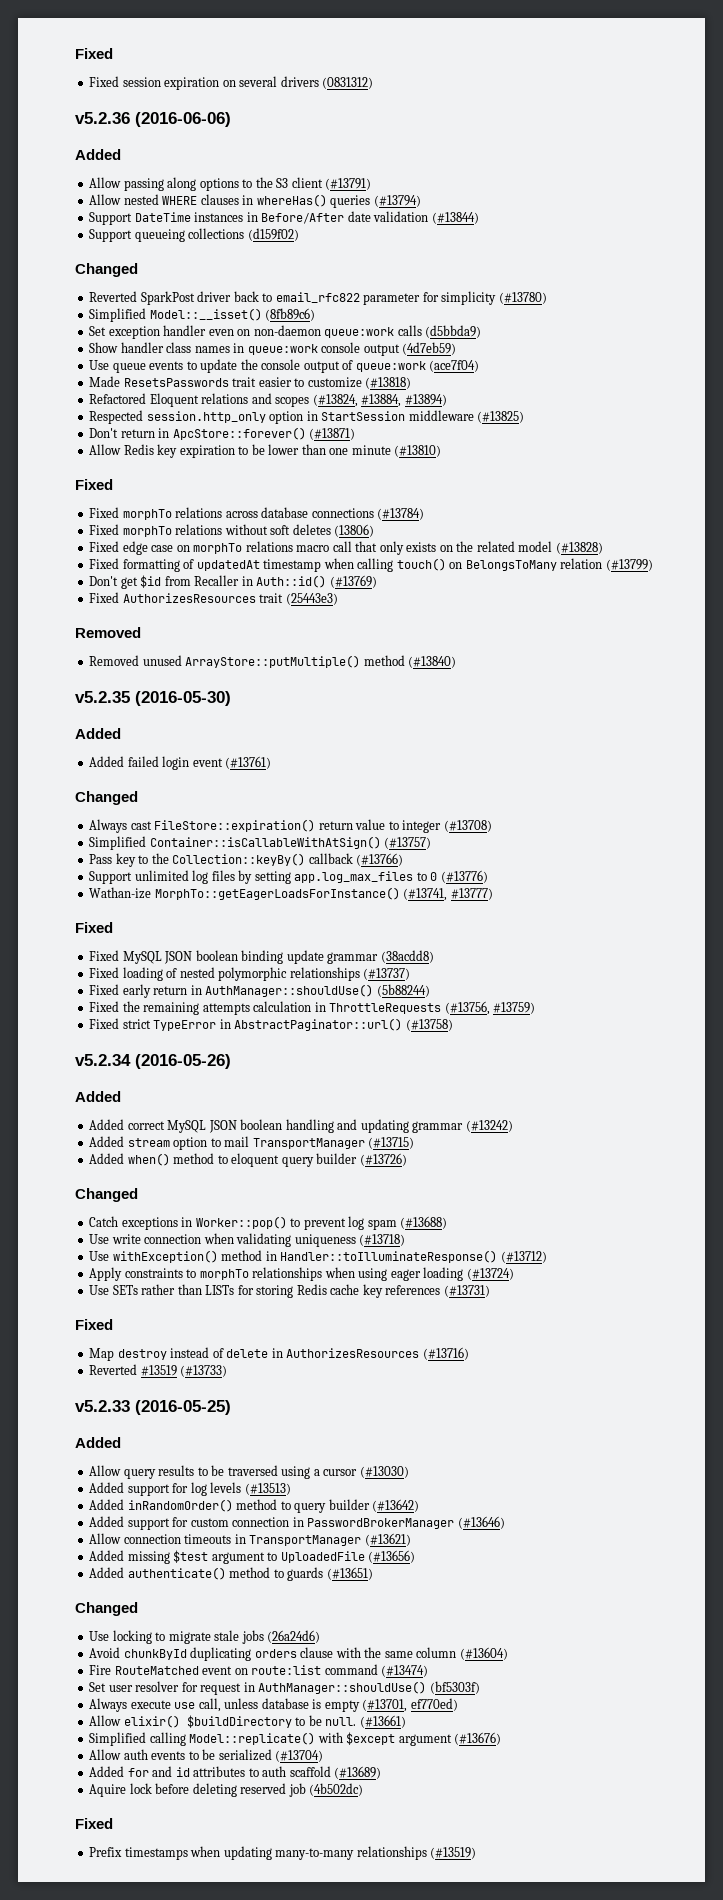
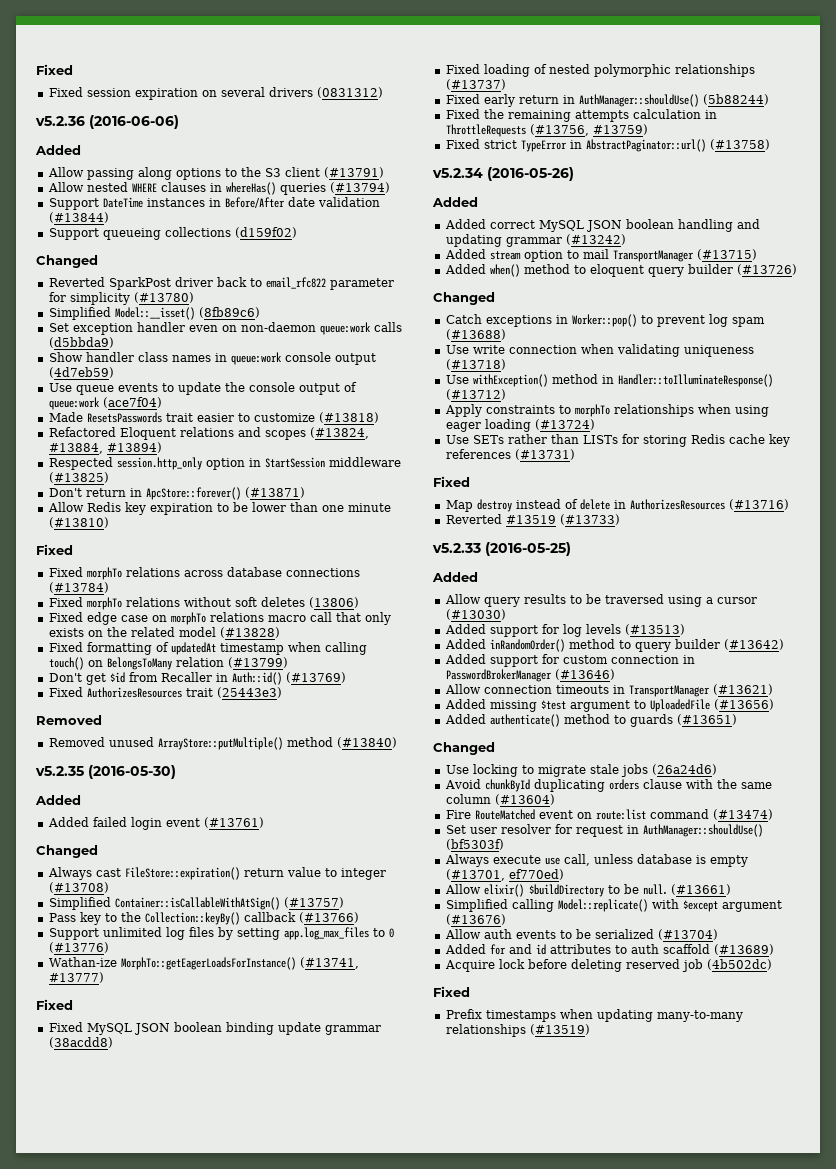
- Aquire lock before deleting reserved job (4b502dc)
+ Acquire lock before deleting reserved job (4b502dc)

